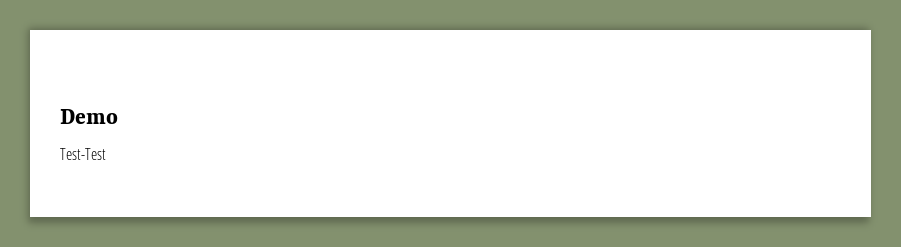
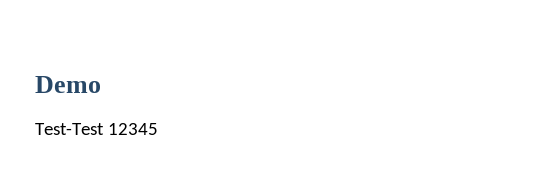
- Test-Test
+ Test-Test 12345

